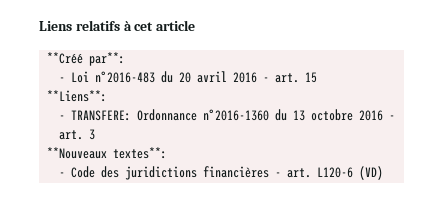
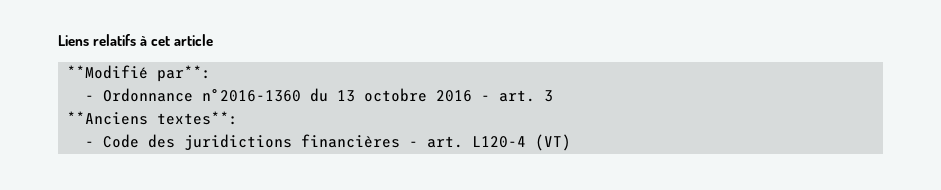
- **Créé par**:
+ **Modifié par**:
- - Loi n°2016-483 du 20 avril 2016 - art. 15
- **Liens**:
- - TRANSFERE: Ordonnance n°2016-1360 du 13 octobre 2016 - art. 3
+ - Ordonnance n°2016-1360 du 13 octobre 2016 - art. 3
- **Nouveaux textes**:
+ **Anciens textes**:
- - Code des juridictions financières - art. L120-6 (VD)
+ - Code des juridictions financières - art. L120-4 (VT)

